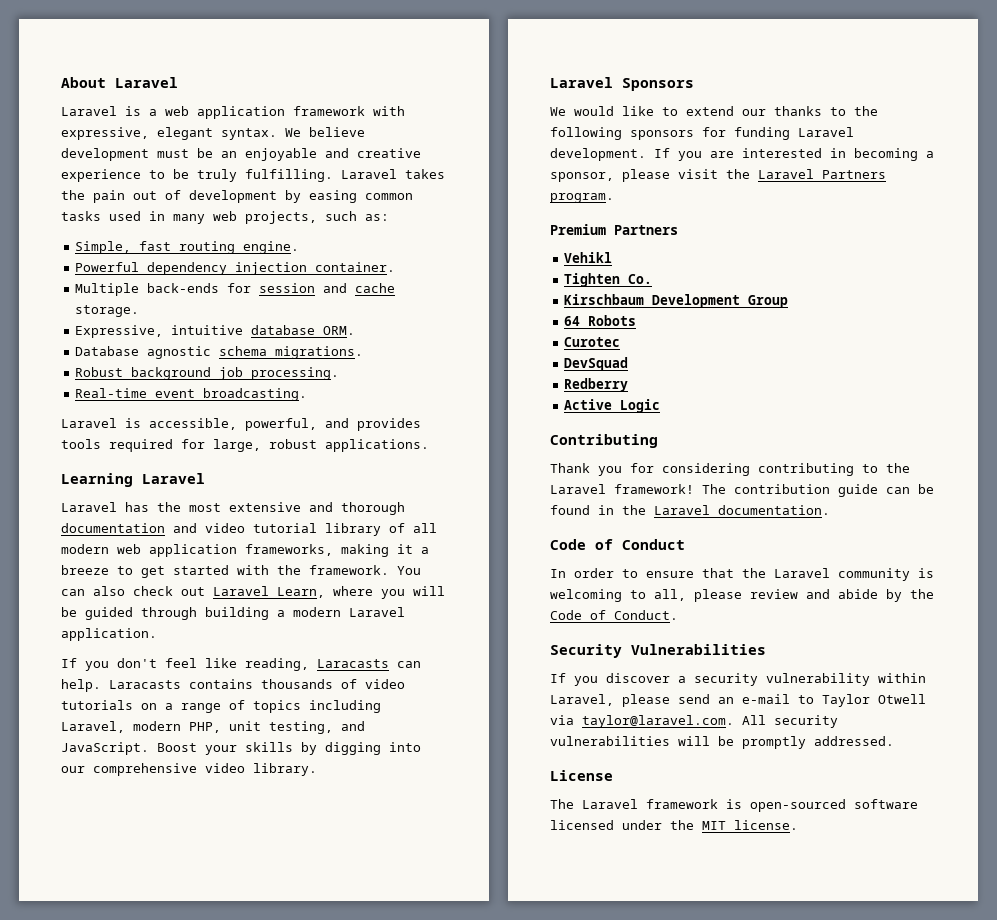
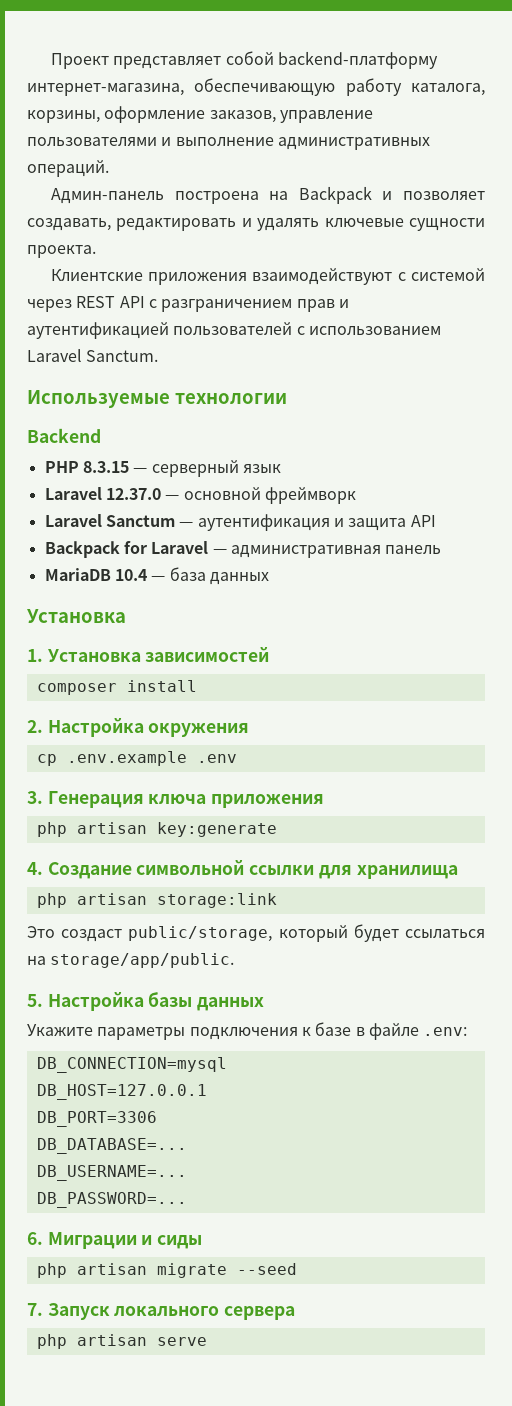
- About Laravel
- Laravel is a web application framework with expressive, elegant syntax. We believe development must be an enjoyable and creative experience to be truly fulfilling. Laravel takes the pain out of development by easing common tasks used in many web projects, such as:
- Simple, fast routing engine.
- Powerful dependency injection container.
- Multiple back-ends for session and cache storage.
- Expressive, intuitive database ORM.
- Database agnostic schema migrations.
- Robust background job processing.
- Real-time event broadcasting.
- Laravel is accessible, powerful, and provides tools required for large, robust applications.
- Learning Laravel
- Laravel has the most extensive and thorough documentation and video tutorial library of all modern web application frameworks, making it a breeze to get started with the framework. You can also check out Laravel Learn, where you will be guided through building a modern Laravel application.
- If you don't feel like reading, Laracasts can help. Laracasts contains thousands of video tutorials on a range of topics including Laravel, modern PHP, unit testing, and JavaScript. Boost your skills by digging into our comprehensive video library.
- Laravel Sponsors
- We would like to extend our thanks to the following sponsors for funding Laravel development. If you are interested in becoming a sponsor, please visit the Laravel Partners program.
- Premium Partners
- Vehikl
- Tighten Co.
- Kirschbaum Development Group
- 64 Robots
- Curotec
- DevSquad
- Redberry
- Active Logic
- Contributing
- Thank you for considering contributing to the Laravel framework! The contribution guide can be found in the Laravel documentation.
- Code of Conduct
- In order to ensure that the Laravel community is welcoming to all, please review and abide by the Code of Conduct.
- Security Vulnerabilities
- If you discover a security vulnerability within Laravel, please send an e-mail to Taylor Otwell via taylor@laravel.com. All security vulnerabilities will be promptly addressed.
- License
- The Laravel framework is open-sourced software licensed under the MIT license.
+ Проект представляет собой backend-платформу интернет-магазина, обеспечивающую работу каталога, корзины, оформление заказов, управление пользователями и выполнение административных операций.
+ Админ-панель построена на Backpack и позволяет создавать, редактировать и удалять ключевые сущности проекта.
+ Клиентские приложения взаимодействуют с системой через REST API с разграничением прав и аутентификацией пользователей с использованием Laravel Sanctum.
+ Используемые технологии
+ Backend
+ PHP 8.3.15 — серверный язык
+ Laravel 12.37.0 — основной фреймворк
+ Laravel Sanctum — аутентификация и защита API
+ Backpack for Laravel — административная панель
+ MariaDB 10.4 — база данных
+ Установка
+ 1. Установка зависимостей
+ composer install
+ 2. Настройка окружения
+ cp .env.example .env
+ 3. Генерация ключа приложения
+ php artisan key:generate
+ 4. Создание символьной ссылки для хранилища
+ php artisan storage:link
+ Это создаст public/storage, который будет ссылаться на storage/app/public.
+ 5. Настройка базы данных
+ Укажите параметры подключения к базе в файле .env:
+ DB_CONNECTION=mysql
+ DB_HOST=127.0.0.1
+ DB_PORT=3306
+ DB_DATABASE=...
+ DB_USERNAME=...
+ DB_PASSWORD=...
+ 6. Миграции и сиды
+ php artisan migrate --seed
+ 7. Запуск локального сервера
+ php artisan serve

